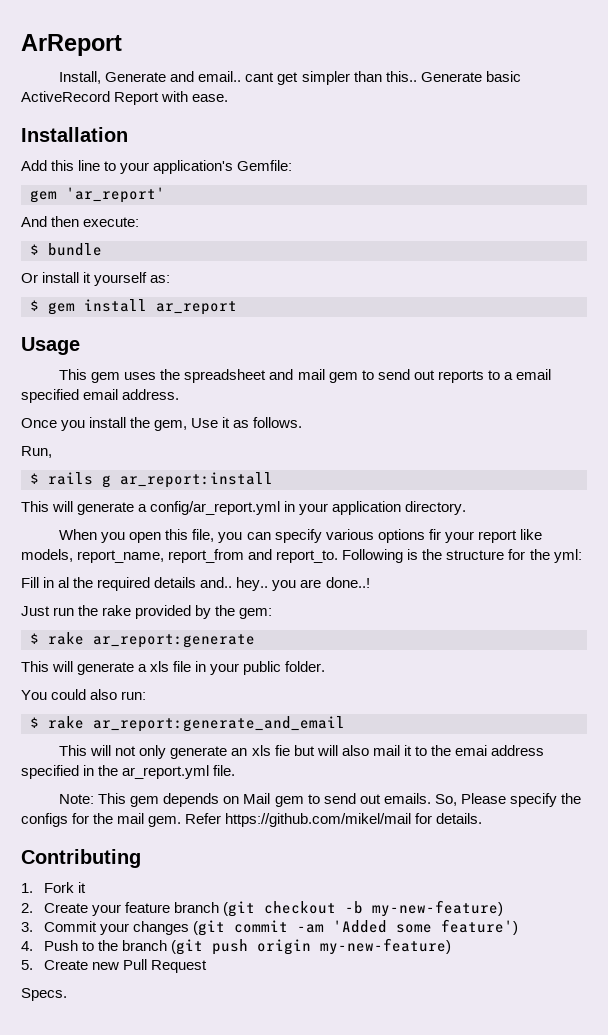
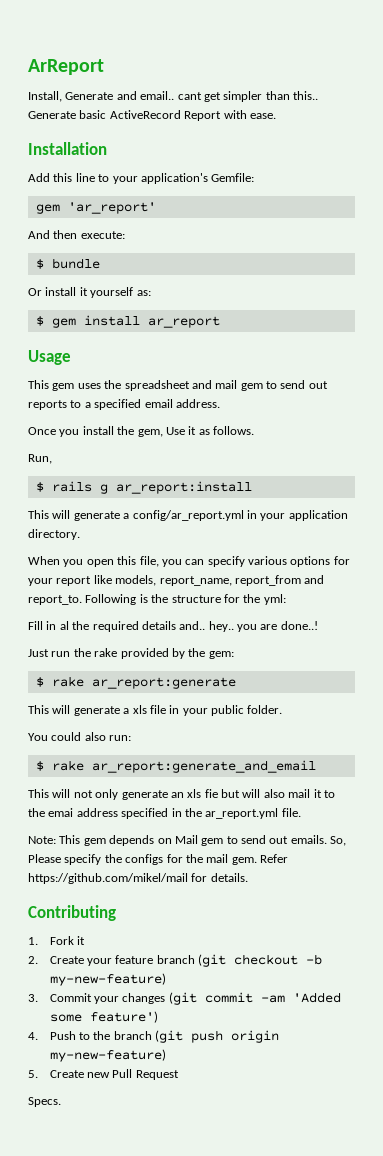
- This gem uses the spreadsheet and mail gem to send out reports to a email specified email address.
+ This gem uses the spreadsheet and mail gem to send out reports to a specified email address.
- When you open this file, you can specify various options fir your report like models, report_name, report_from and report_to.
+ When you open this file, you can specify various options for your report like models, report_name, report_from and report_to.

